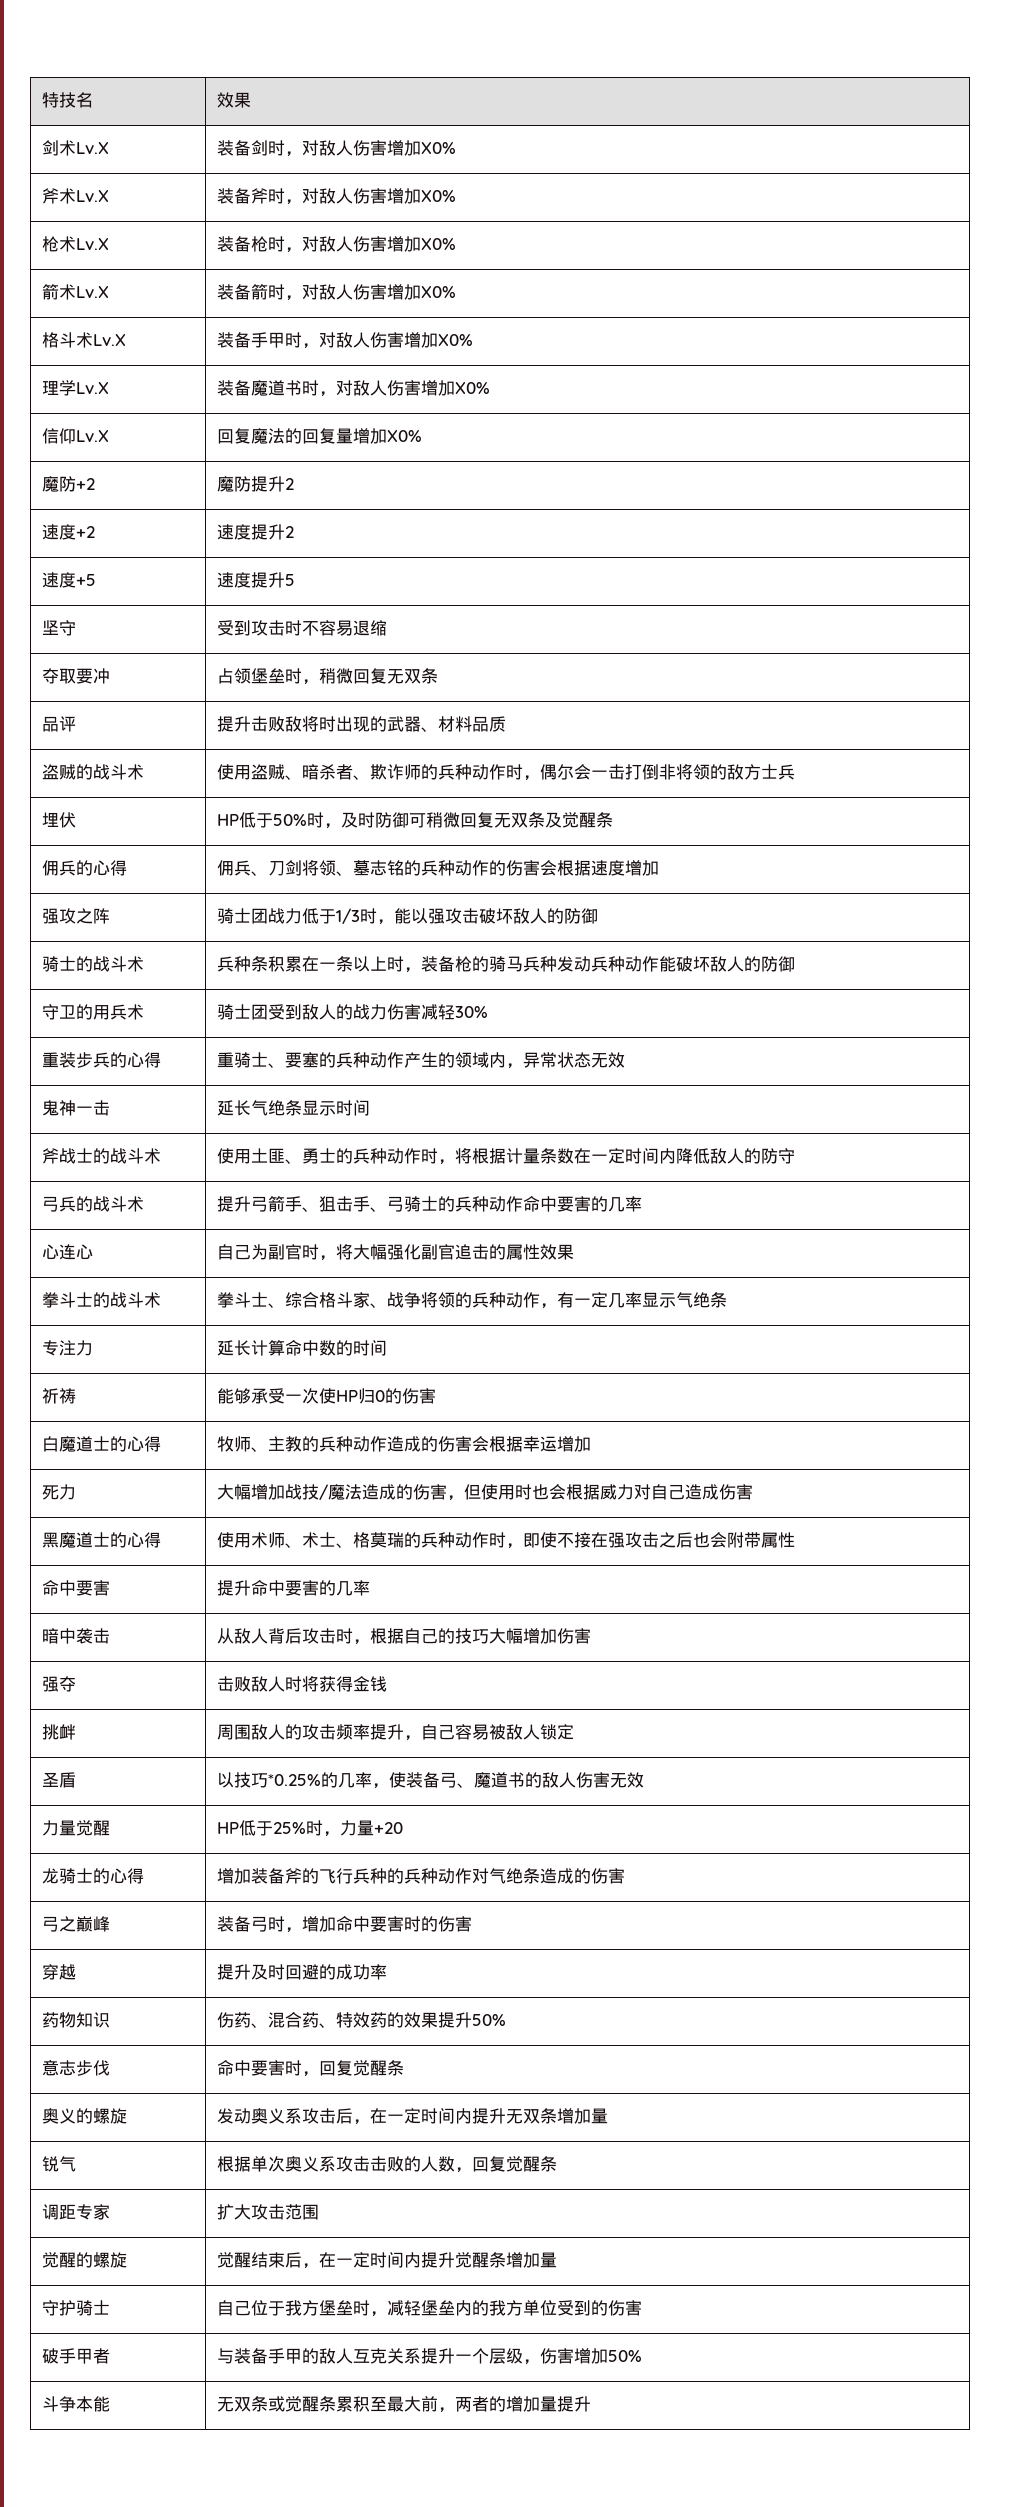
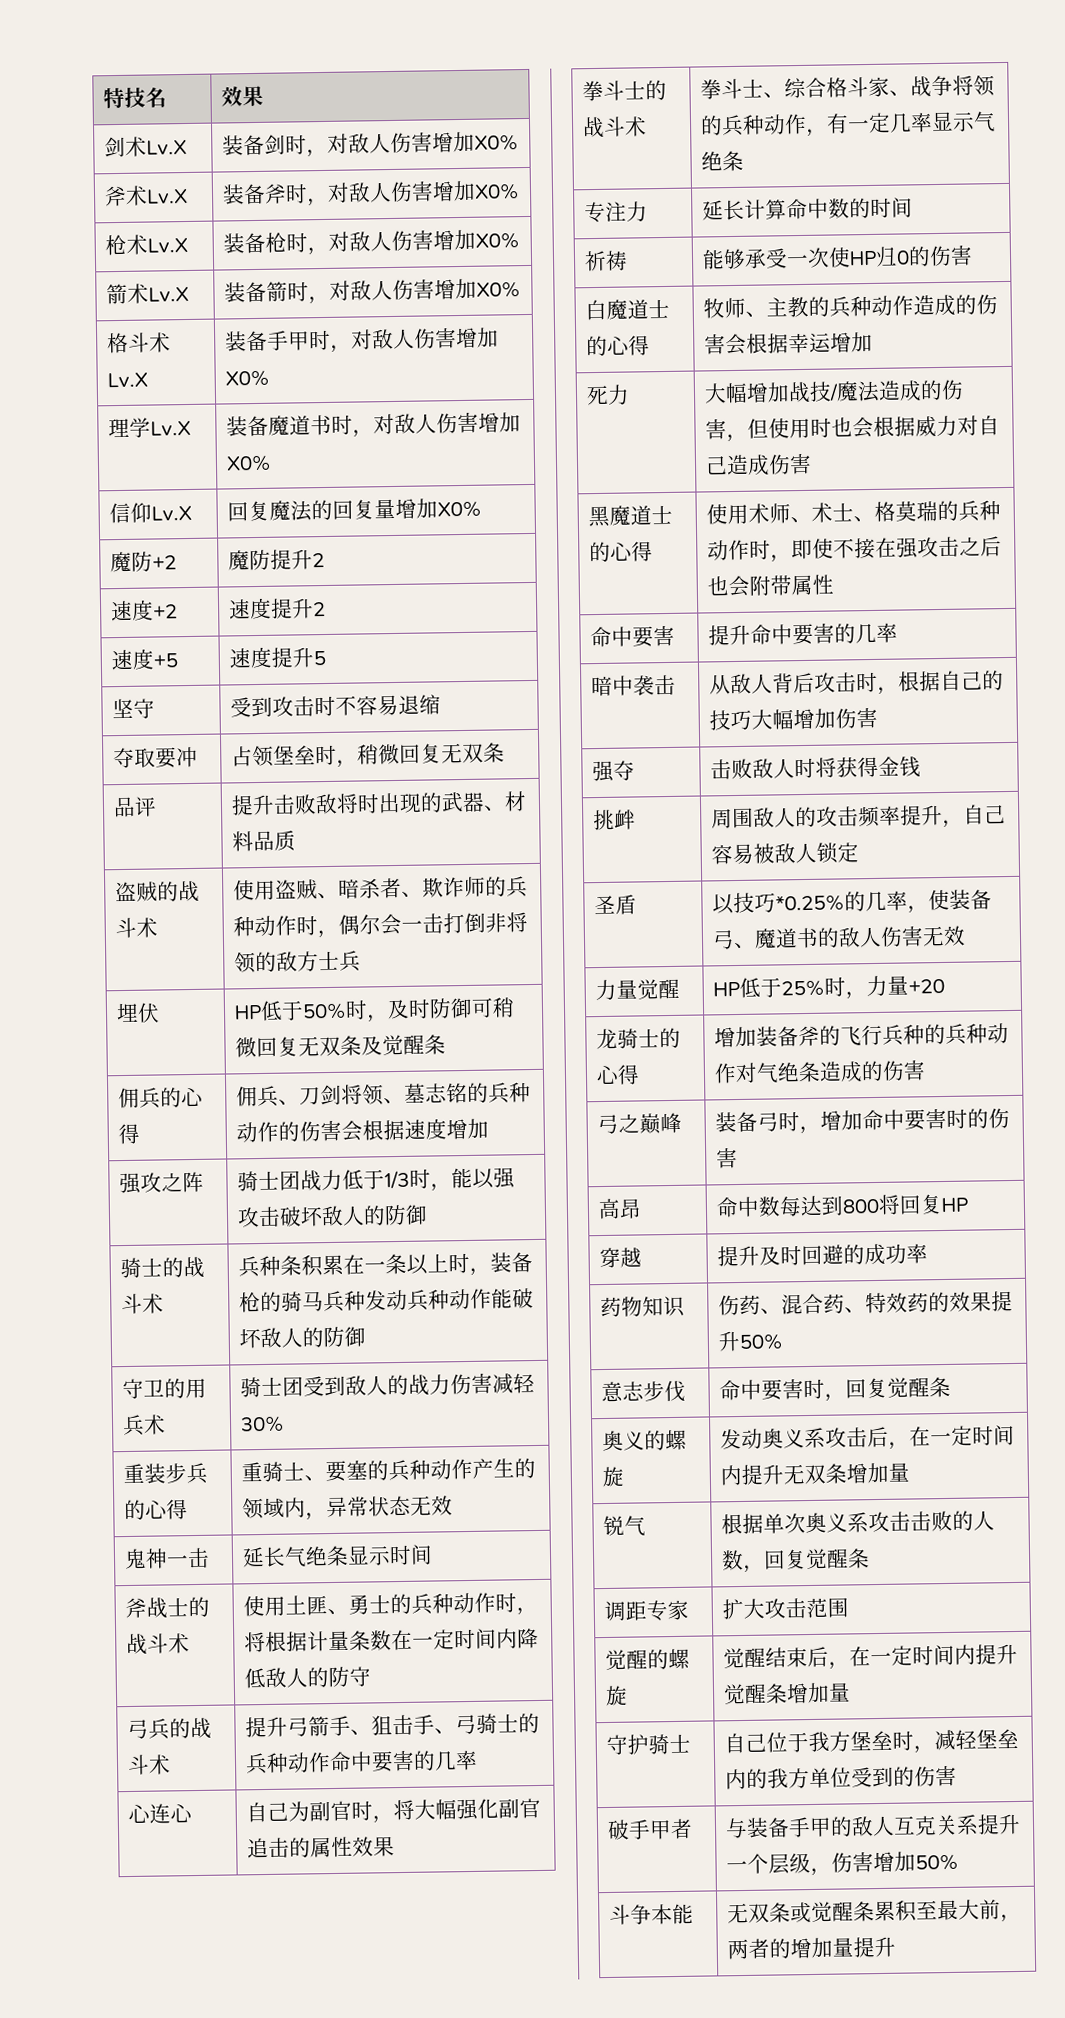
+ 高昂 | 命中数每达到800将回复HP

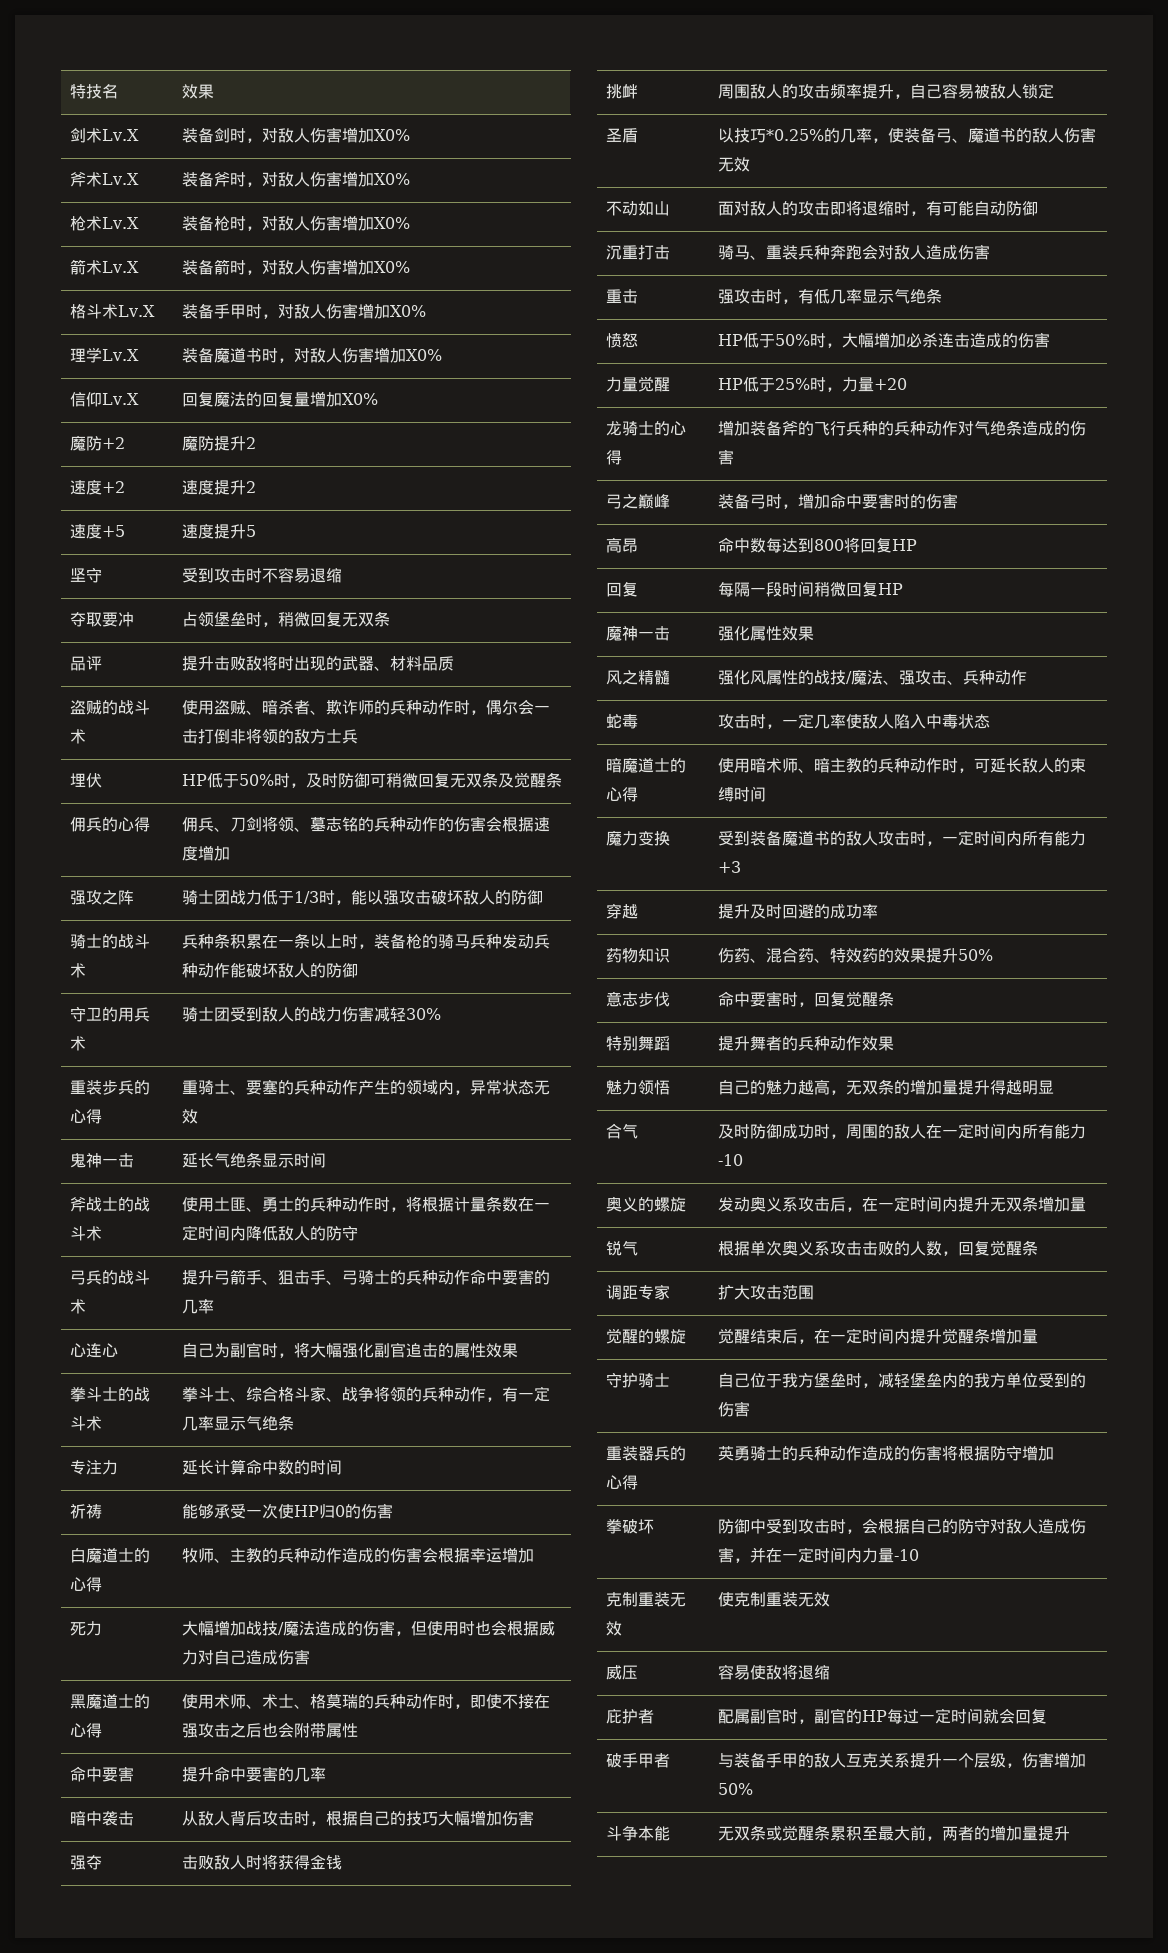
+ 不动如山 | 面对敌人的攻击即将退缩时，有可能自动防御
+ 沉重打击 | 骑马、重装兵种奔跑会对敌人造成伤害
+ 重击 | 强攻击时，有低几率显示气绝条
+ 愤怒 | HP低于50%时，大幅增加必杀连击造成的伤害
+ 回复 | 每隔一段时间稍微回复HP
+ 魔神一击 | 强化属性效果
+ 风之精髓 | 强化风属性的战技/魔法、强攻击、兵种动作
+ 蛇毒 | 攻击时，一定几率使敌人陷入中毒状态
+ 暗魔道士的心得 | 使用暗术师、暗主教的兵种动作时，可延长敌人的束缚时间
+ 魔力变换 | 受到装备魔道书的敌人攻击时，一定时间内所有能力+3
+ 特别舞蹈 | 提升舞者的兵种动作效果
+ 魅力领悟 | 自己的魅力越高，无双条的增加量提升得越明显
+ 合气 | 及时防御成功时，周围的敌人在一定时间内所有能力-10
+ 重装器兵的心得 | 英勇骑士的兵种动作造成的伤害将根据防守增加
+ 拳破坏 | 防御中受到攻击时，会根据自己的防守对敌人造成伤害，并在一定时间内力量-10
+ 克制重装无效 | 使克制重装无效
+ 威压 | 容易使敌将退缩
+ 庇护者 | 配属副官时，副官的HP每过一定时间就会回复

